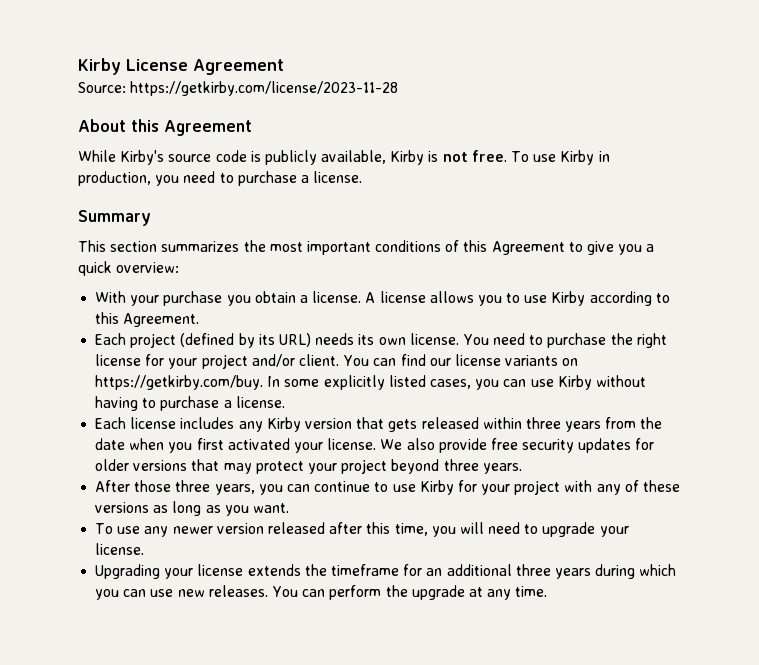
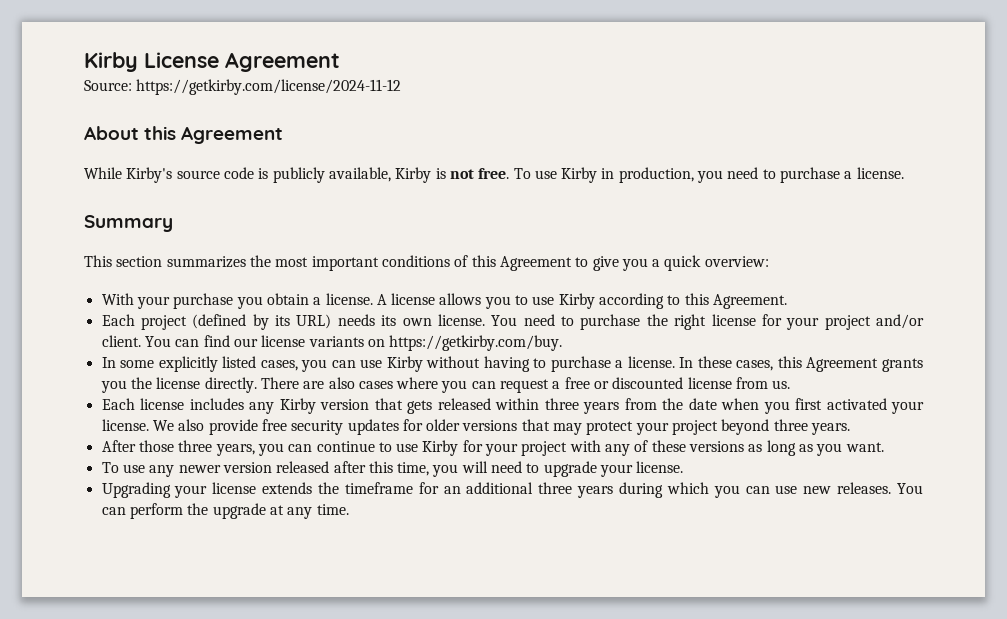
- Source: https://getkirby.com/license/2023-11-28
+ Source: https://getkirby.com/license/2024-11-12
- You can find our license variants on https://getkirby.com/buy. In some explicitly listed cases, you can use Kirby without having to purchase a license.
+ You can find our license variants on https://getkirby.com/buy.
+ In some explicitly listed cases, you can use Kirby without having to purchase a license. In these cases, this Agreement grants you the license directly. There are also cases where you can request a free or discounted license from us.

